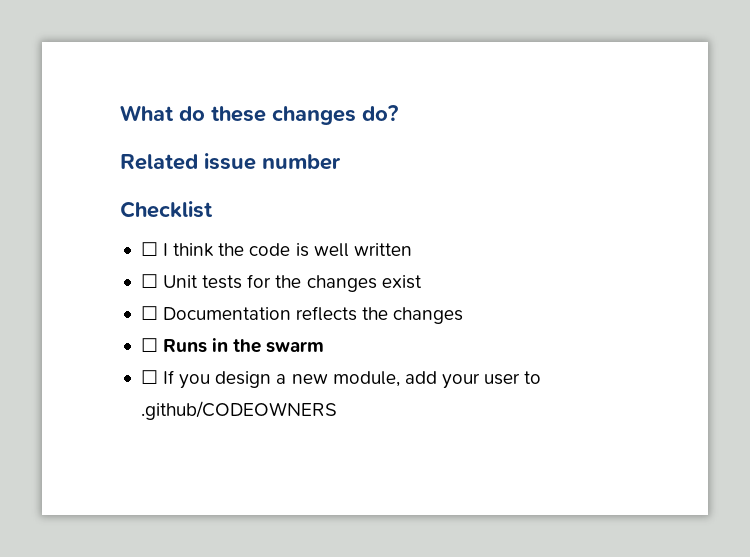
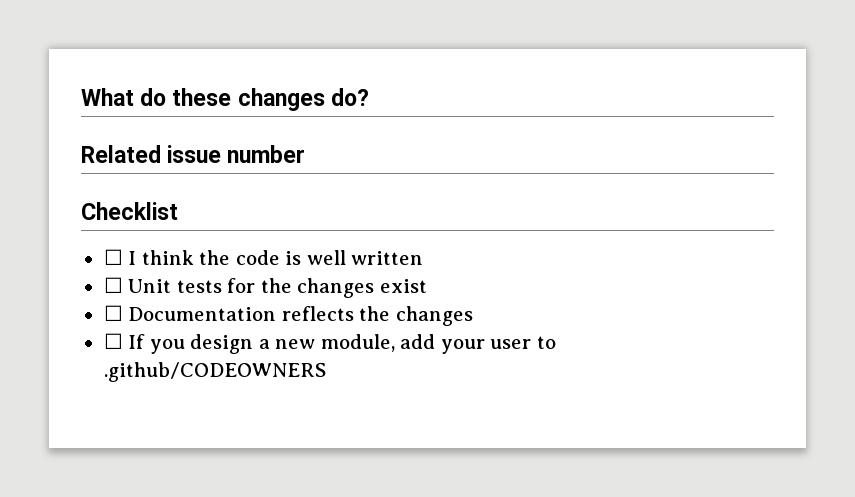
- ☐ Runs in the swarm

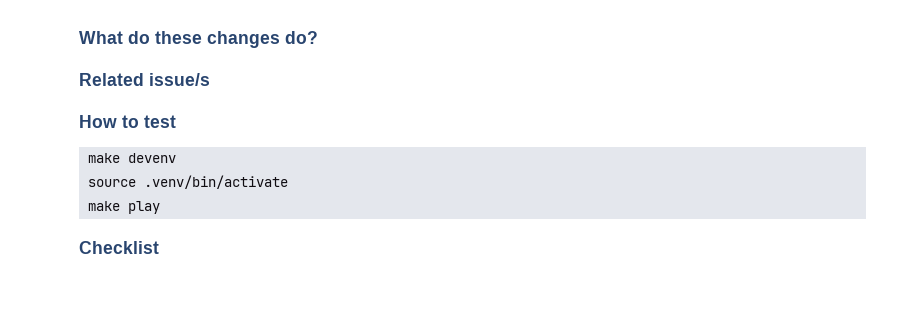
- Related issue number
+ Related issue/s
+ How to test
+ make devenv
+ source .venv/bin/activate
+ make play
  Checklist
- ☐ I think the code is well written
- ☐ Unit tests for the changes exist
- ☐ Documentation reflects the changes
- ☐ If you design a new module, add your user to .github/CODEOWNERS

